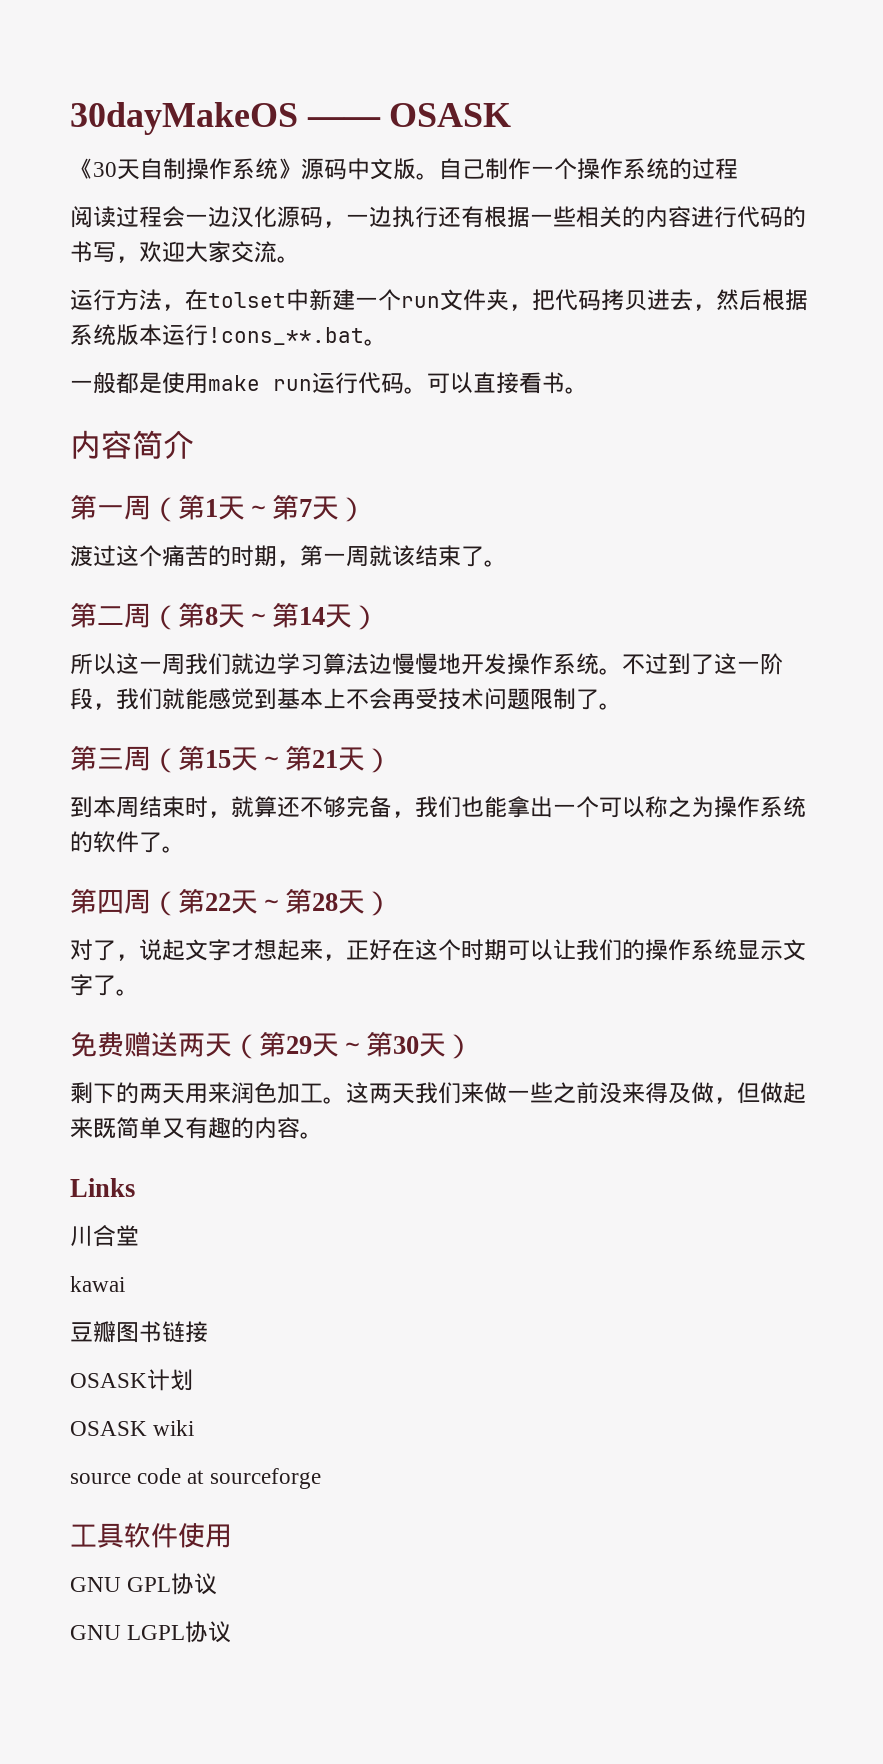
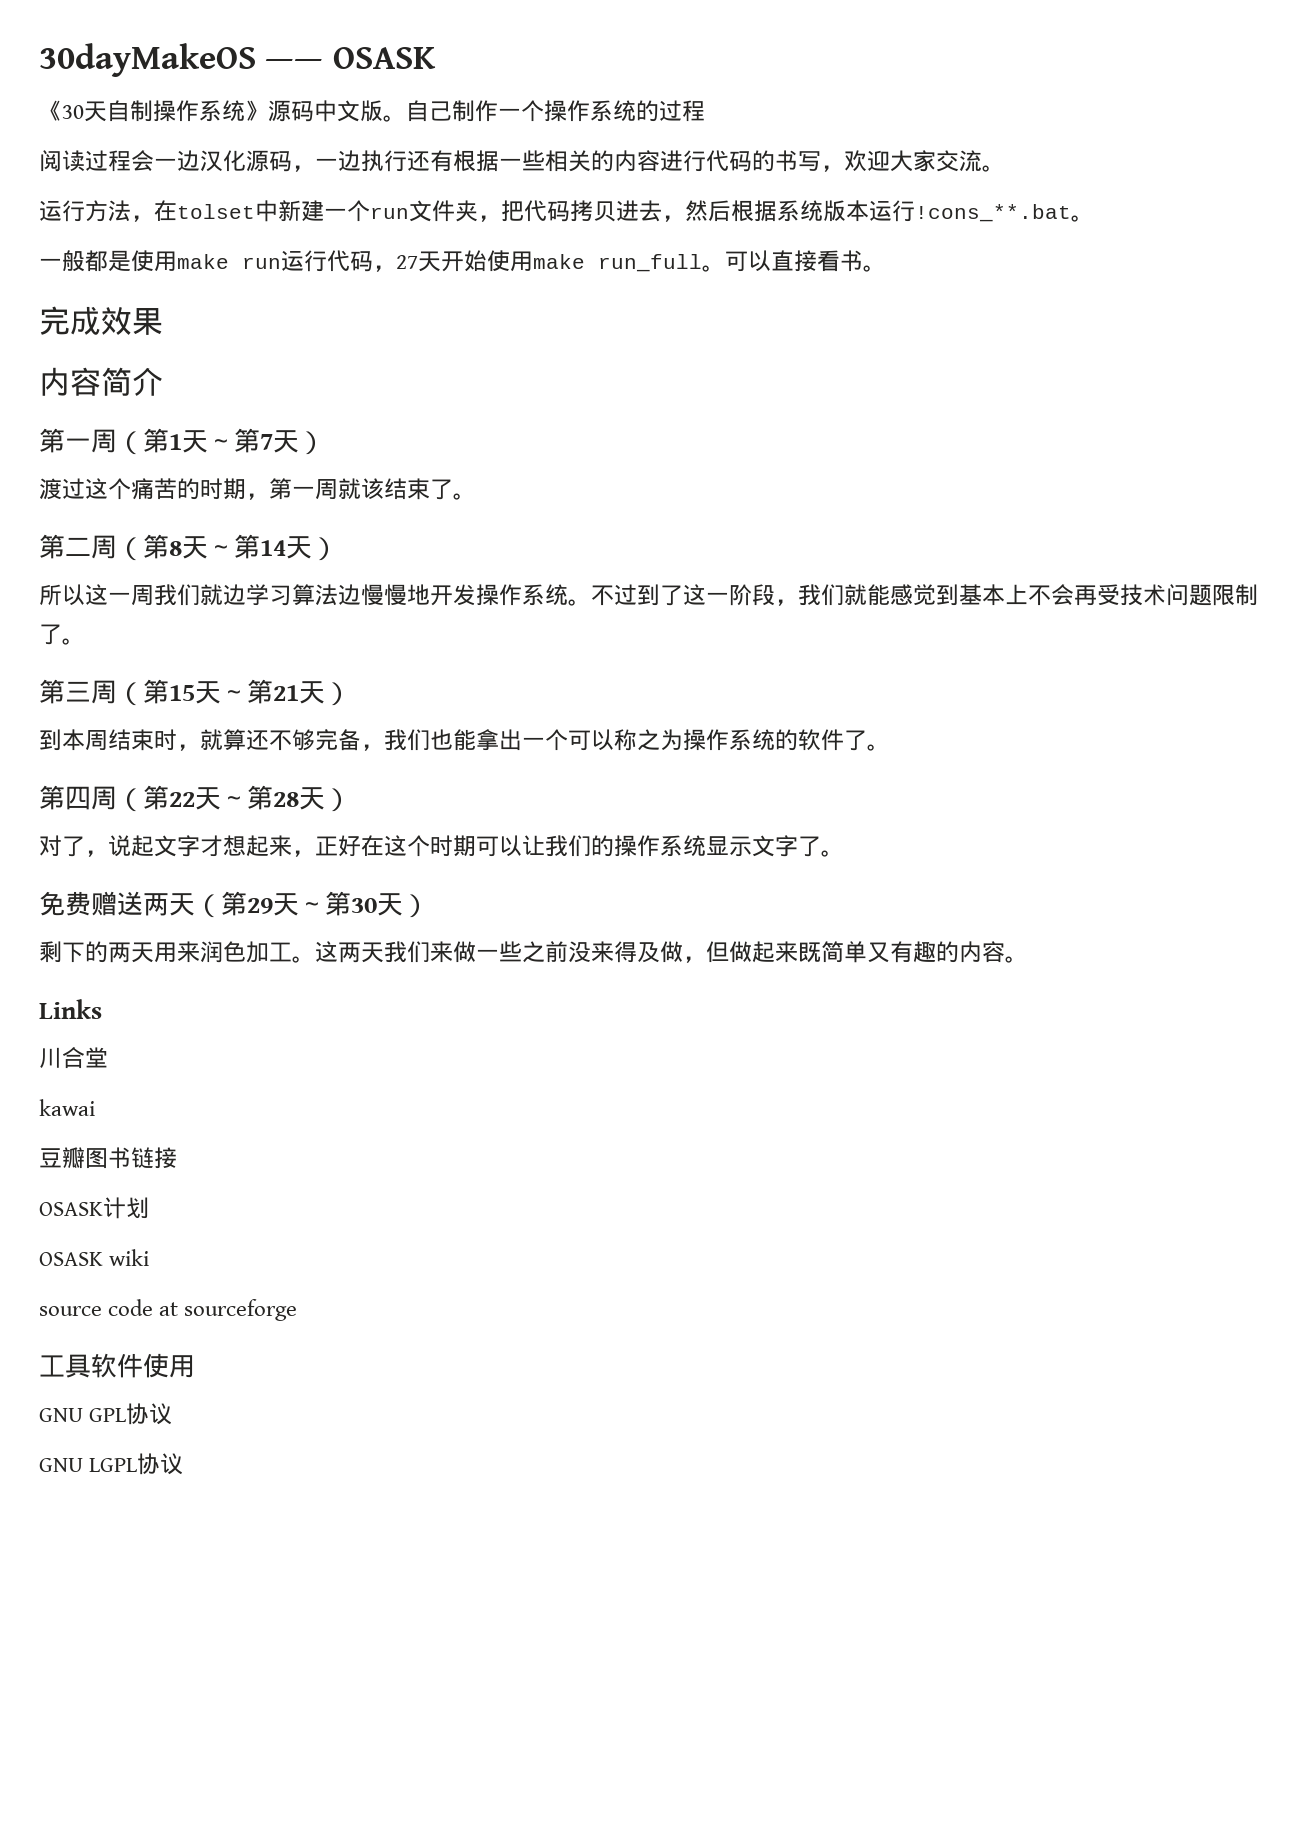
- 一般都是使用make run运行代码。
+ 一般都是使用make run运行代码，27天开始使用make run_full。
+ 完成效果

